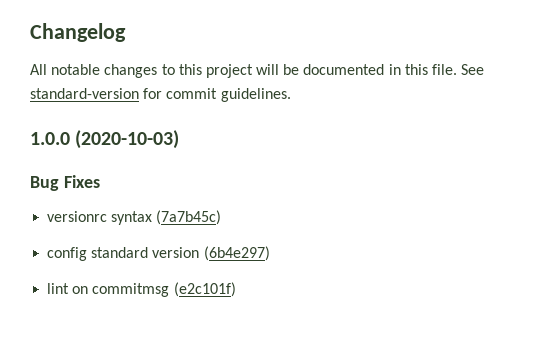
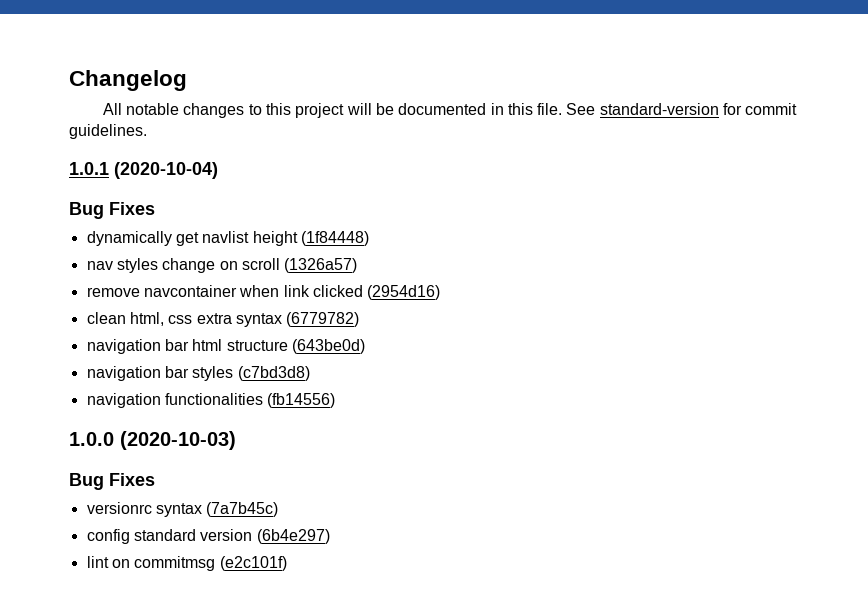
+ 1.0.1 (2020-10-04)
+ Bug Fixes
+ dynamically get navlist height (1f84448)
+ nav styles change on scroll (1326a57)
+ remove navcontainer when link clicked (2954d16)
+ clean html, css extra syntax (6779782)
+ navigation bar html structure (643be0d)
+ navigation bar styles (c7bd3d8)
+ navigation functionalities (fb14556)

